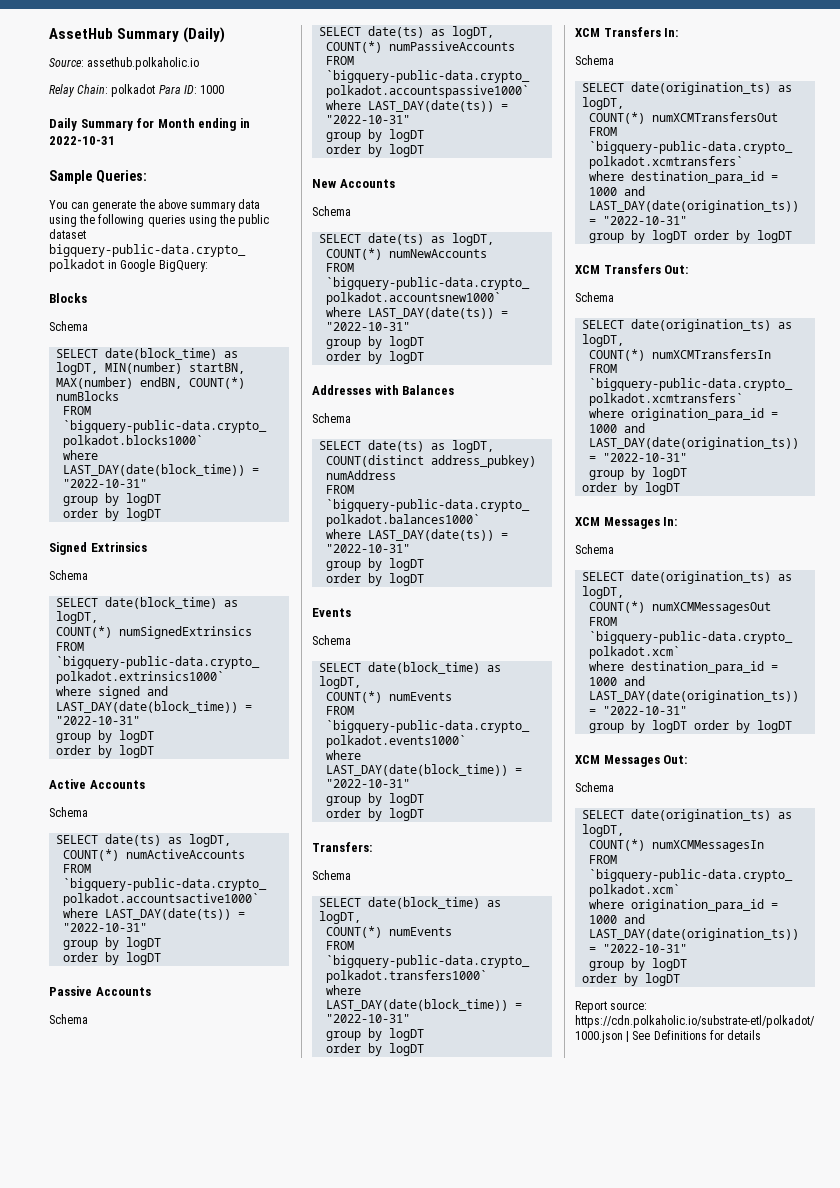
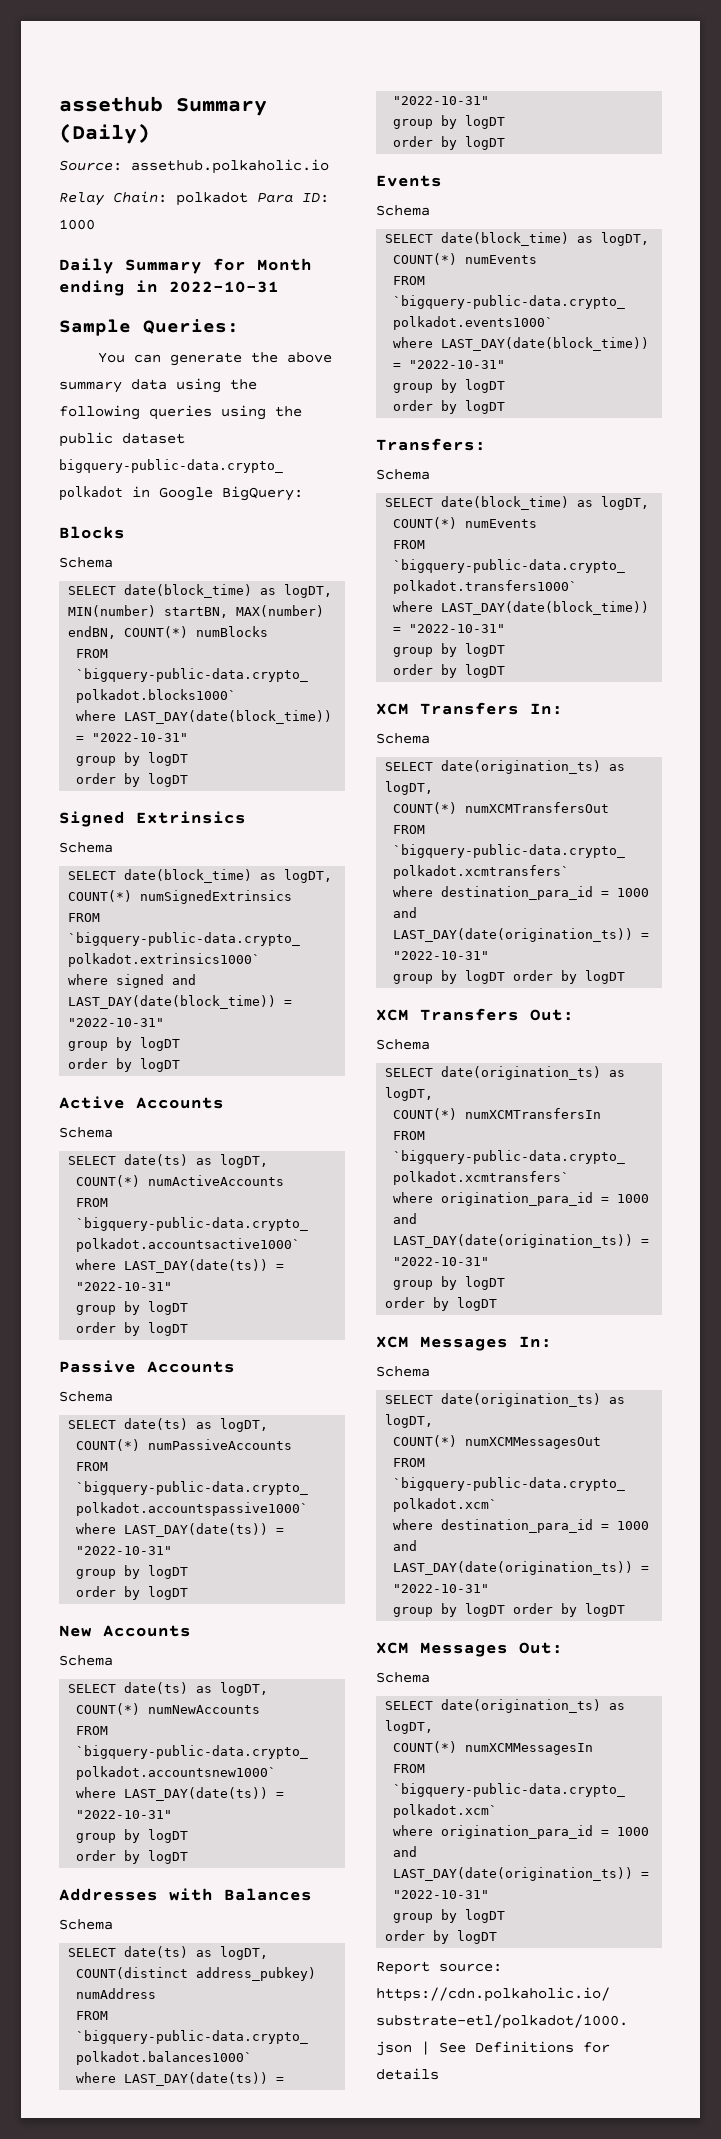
- AssetHub Summary (Daily)
+ assethub Summary (Daily)

